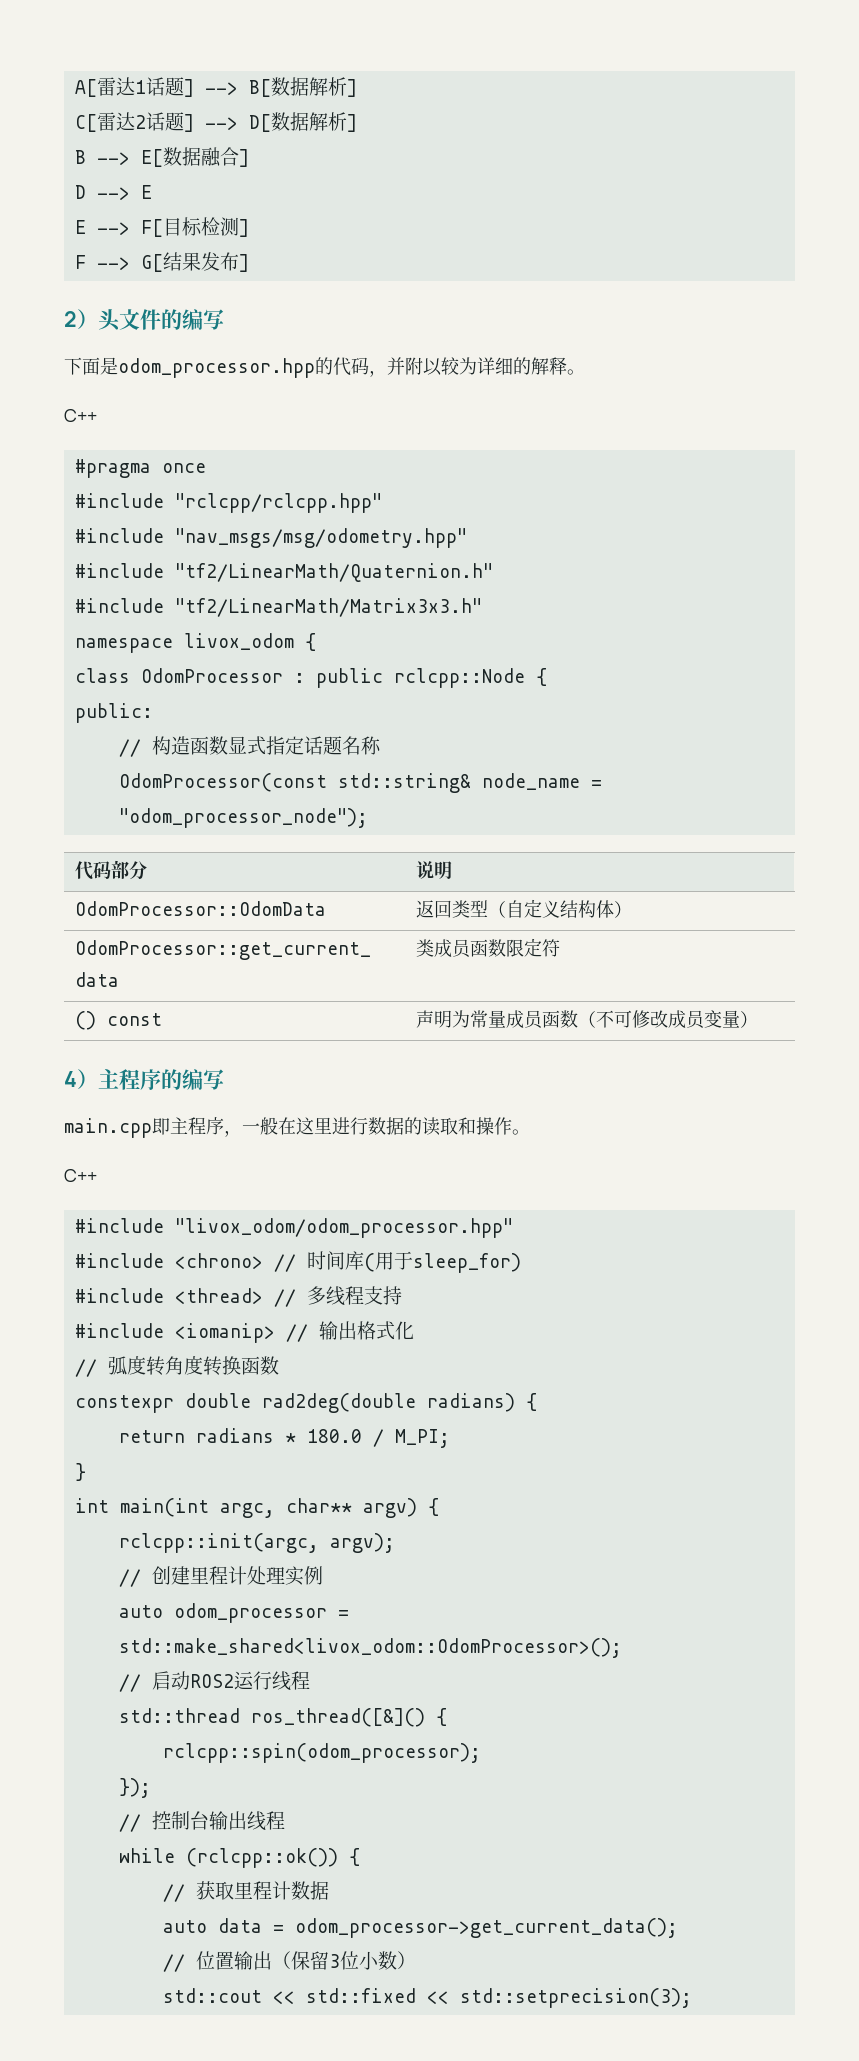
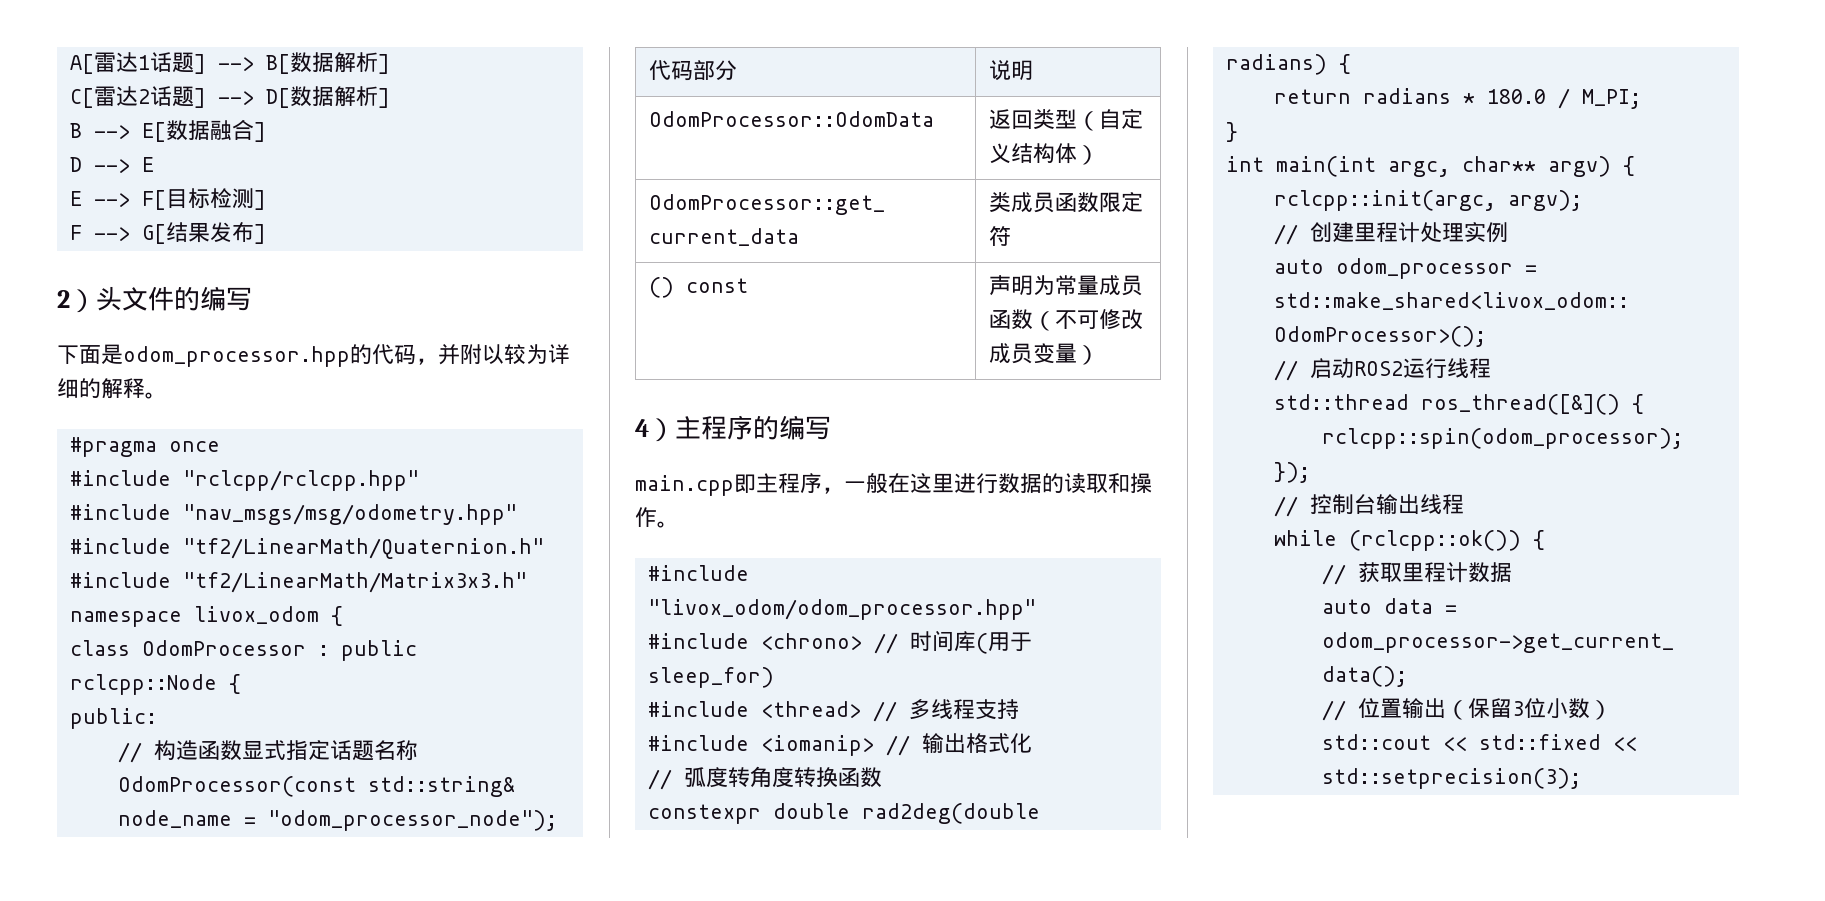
  下面是odom_processor.hpp的代码，并附以较为详细的解释。
- C++
  main.cpp即主程序，一般在这里进行数据的读取和操作。
- C++

